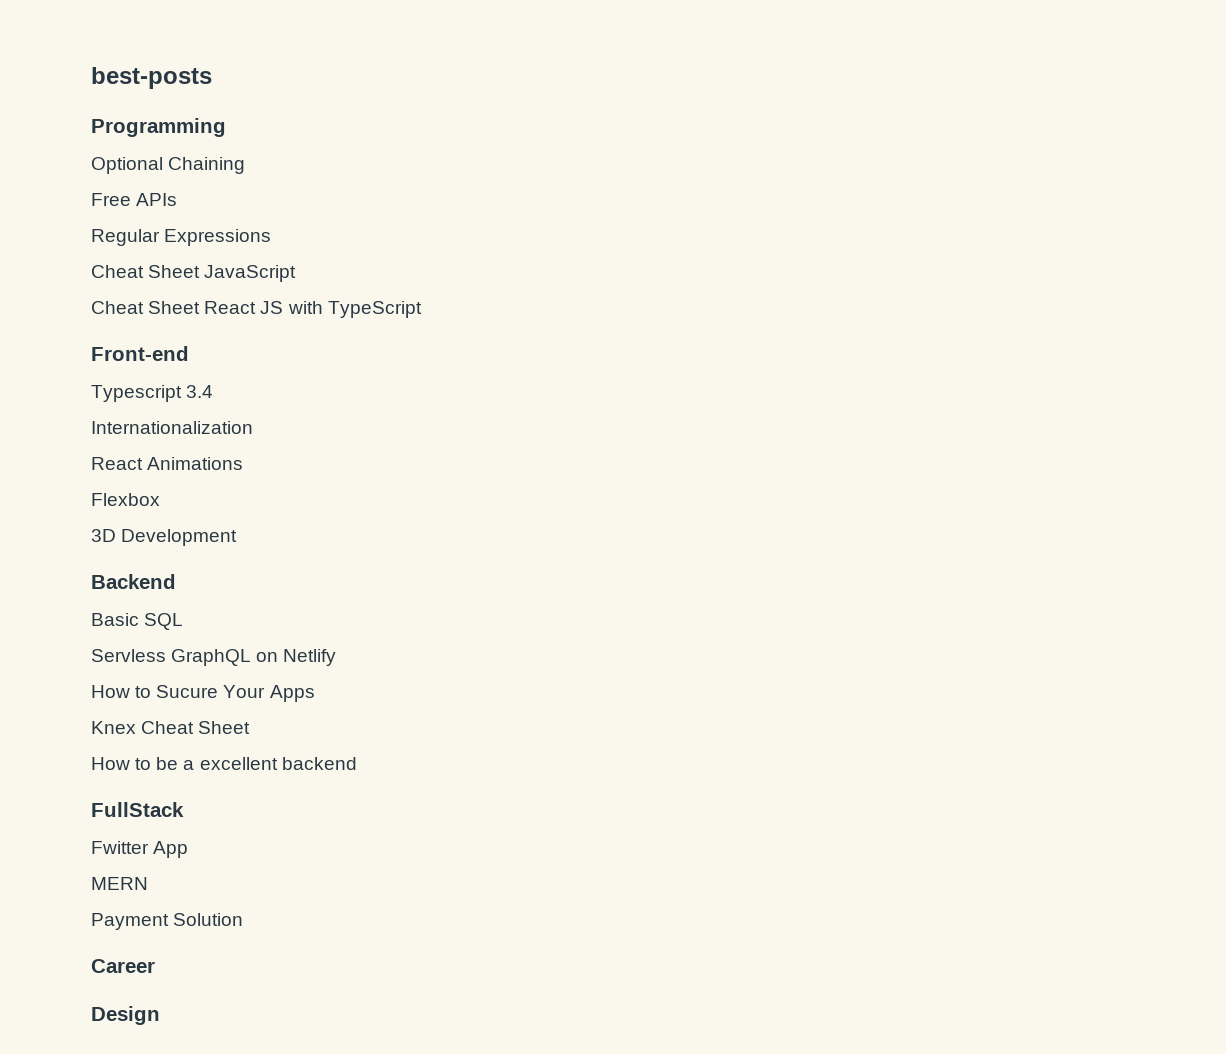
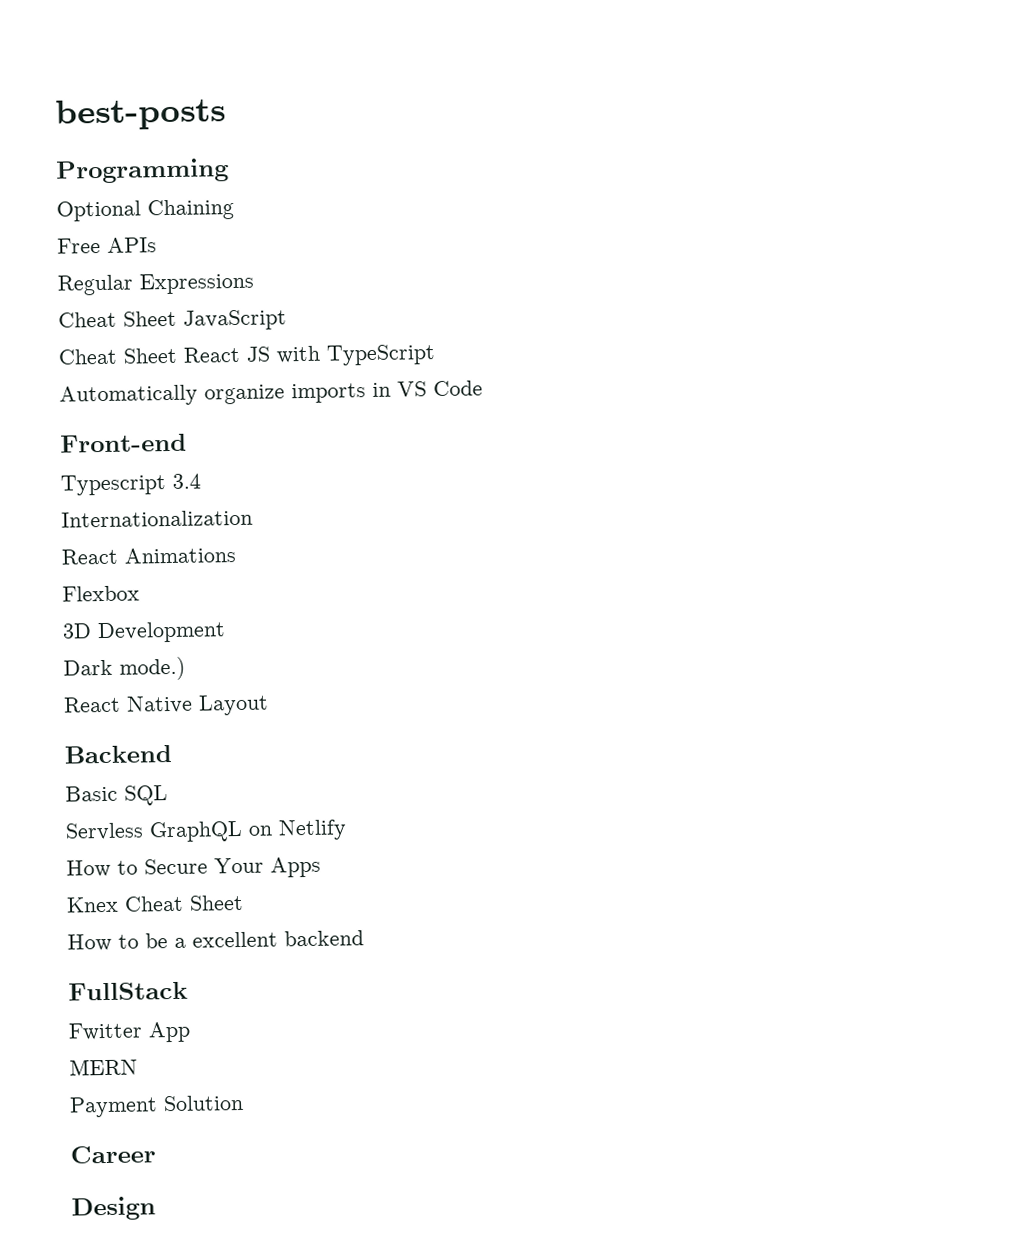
+ Automatically organize imports in VS Code
+ Dark mode.)
+ React Native Layout
- How to Sucure Your Apps
+ How to Secure Your Apps

